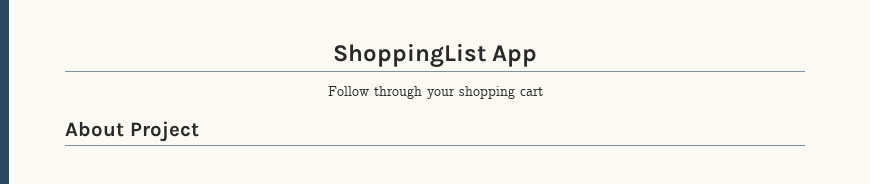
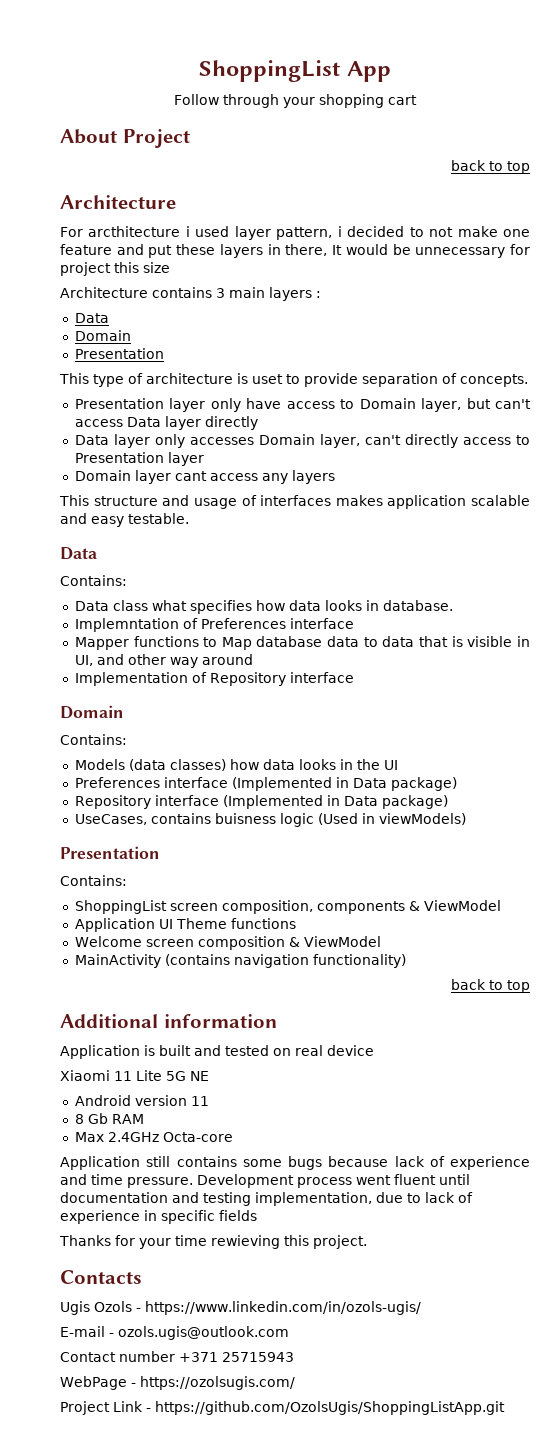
  About Project
+ back to top
+ Architecture
+ For arcthitecture i used layer pattern, i decided to not make one feature and put these layers in there, It would be unnecessary for project this size
+ Architecture contains 3 main layers :
+ Data
+ Domain
+ Presentation
+ This type of architecture is uset to provide separation of concepts.
+ Presentation layer only have access to Domain layer, but can't access Data layer directly
+ Data layer only accesses Domain layer, can't directly access to Presentation layer
+ Domain layer cant access any layers
+ This structure and usage of interfaces makes application scalable and easy testable.
+ Data
+ Contains:
+ Data class what specifies how data looks in database.
+ Implemntation of Preferences interface
+ Mapper functions to Map database data to data that is visible in UI, and other way around
+ Implementation of Repository interface
+ Domain
+ Contains:
+ Models (data classes) how data looks in the UI
+ Preferences interface (Implemented in Data package)
+ Repository interface (Implemented in Data package)
+ UseCases, contains buisness logic (Used in viewModels)
+ Presentation
+ Contains:
+ ShoppingList screen composition, components & ViewModel
+ Application UI Theme functions
+ Welcome screen composition & ViewModel
+ MainActivity (contains navigation functionality)
+ back to top
+ Additional information
+ Application is built and tested on real device
+ Xiaomi 11 Lite 5G NE
+ Android version 11
+ 8 Gb RAM
+ Max 2.4GHz Octa-core
+ Application still contains some bugs because lack of experience and time pressure. Development process went fluent until documentation and testing implementation, due to lack of experience in specific fields
+ Thanks for your time rewieving this project.
+ Contacts
+ Ugis Ozols - https://www.linkedin.com/in/ozols-ugis/
+ E-mail - ozols.ugis@outlook.com
+ Contact number +371 25715943
+ WebPage - https://ozolsugis.com/
+ Project Link - https://github.com/OzolsUgis/ShoppingListApp.git

